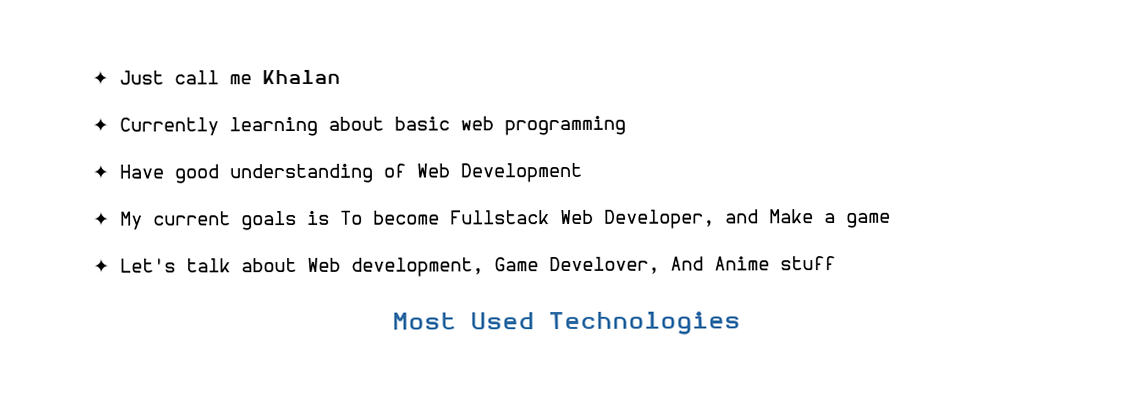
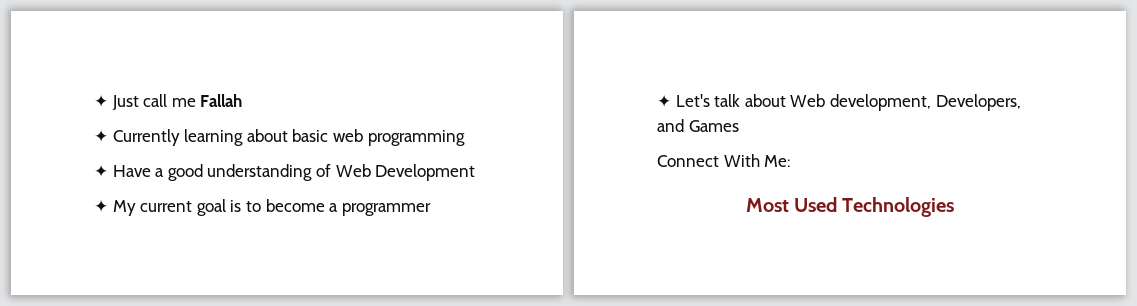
- ✦ Just call me Khalan
+ ✦ Just call me Fallah
- ✦ Have good understanding of Web Development
+ ✦ Have a good understanding of Web Development
- ✦ My current goals is To become Fullstack Web Developer, and Make a game
+ ✦ My current goal is to become a programmer
- ✦ Let's talk about Web development, Game Develover, And Anime stuff
+ ✦ Let's talk about Web development, Developers, and Games
+ Connect With Me:

